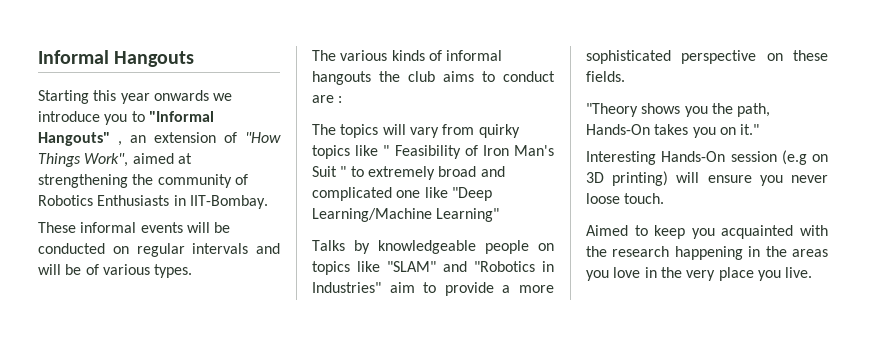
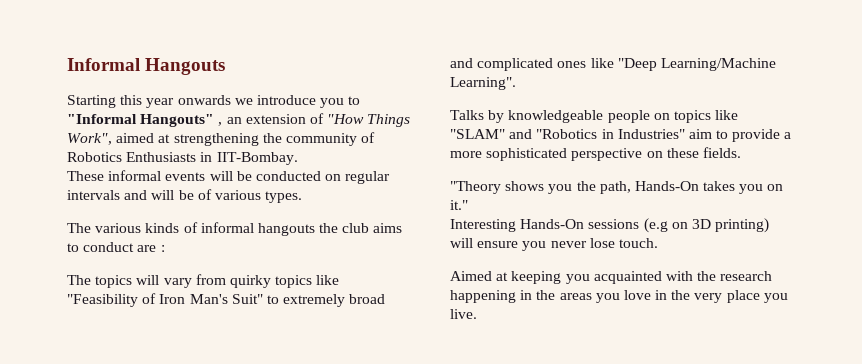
- The topics will vary from quirky topics like " Feasibility of Iron Man's Suit " to extremely broad and complicated one like "Deep Learning/Machine Learning"
+ The topics will vary from quirky topics like "Feasibility of Iron Man's Suit" to extremely broad and complicated ones like "Deep Learning/Machine Learning".
- Interesting Hands-On session (e.g on 3D printing) will ensure you never loose touch.
+ Interesting Hands-On sessions (e.g on 3D printing) will ensure you never lose touch.
- Aimed to keep you acquainted with the research happening in the areas you love in the very place you live.
+ Aimed at keeping you acquainted with the research happening in the areas you love in the very place you live.

